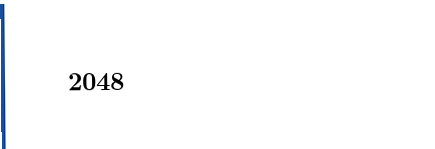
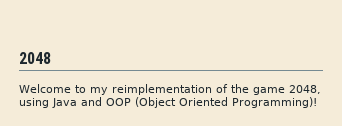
+ Welcome to my reimplementation of the game 2048, using Java and OOP (Object Oriented Programming)!

